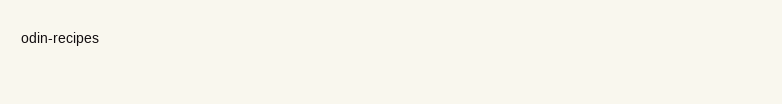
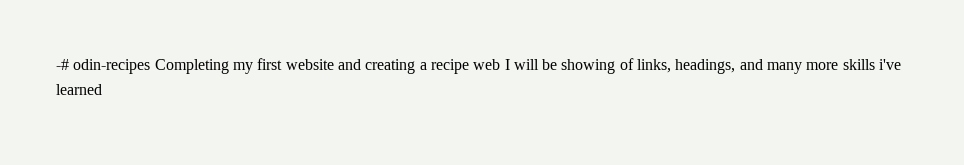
- odin-recipes
+ -# odin-recipes Completing my first website and creating a recipe web I will be showing of links, headings, and many more skills i've learned

